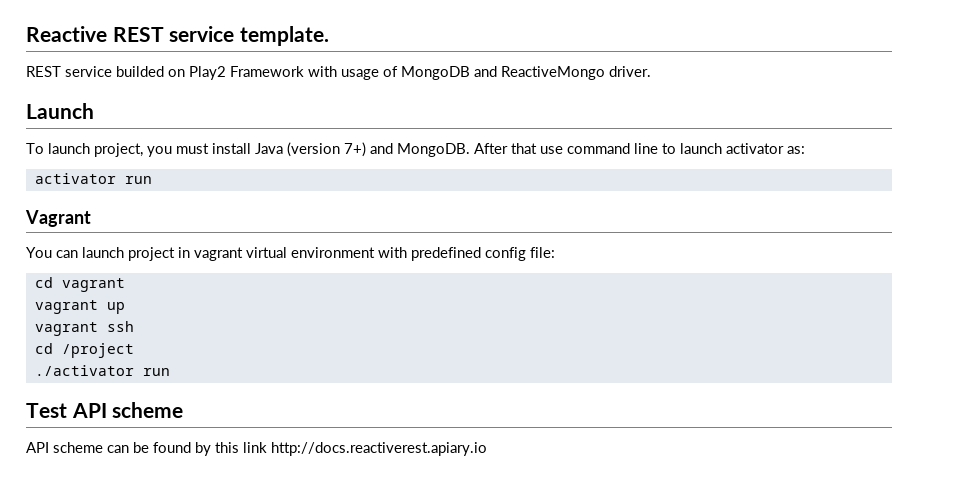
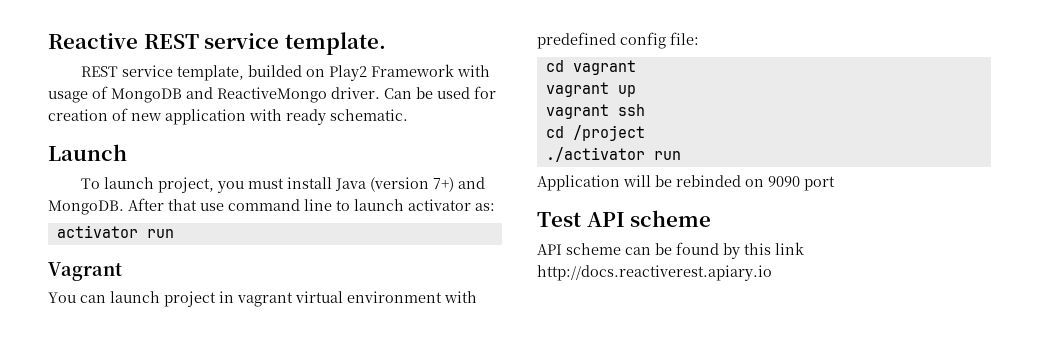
- REST service builded on Play2 Framework with usage of MongoDB and ReactiveMongo driver.
+ REST service template, builded on Play2 Framework with usage of MongoDB and ReactiveMongo driver. Can be used for creation of new application with ready schematic.
+ Application will be rebinded on 9090 port

